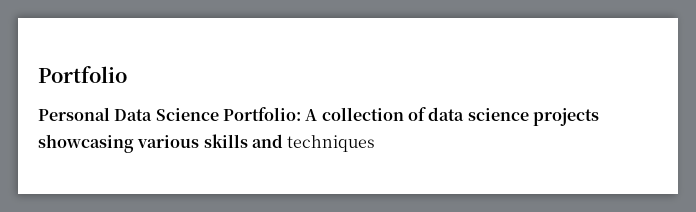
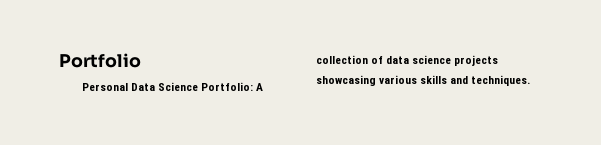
- Personal Data Science Portfolio: A collection of data science projects showcasing various skills and techniques
+ Personal Data Science Portfolio: A collection of data science projects showcasing various skills and techniques.

